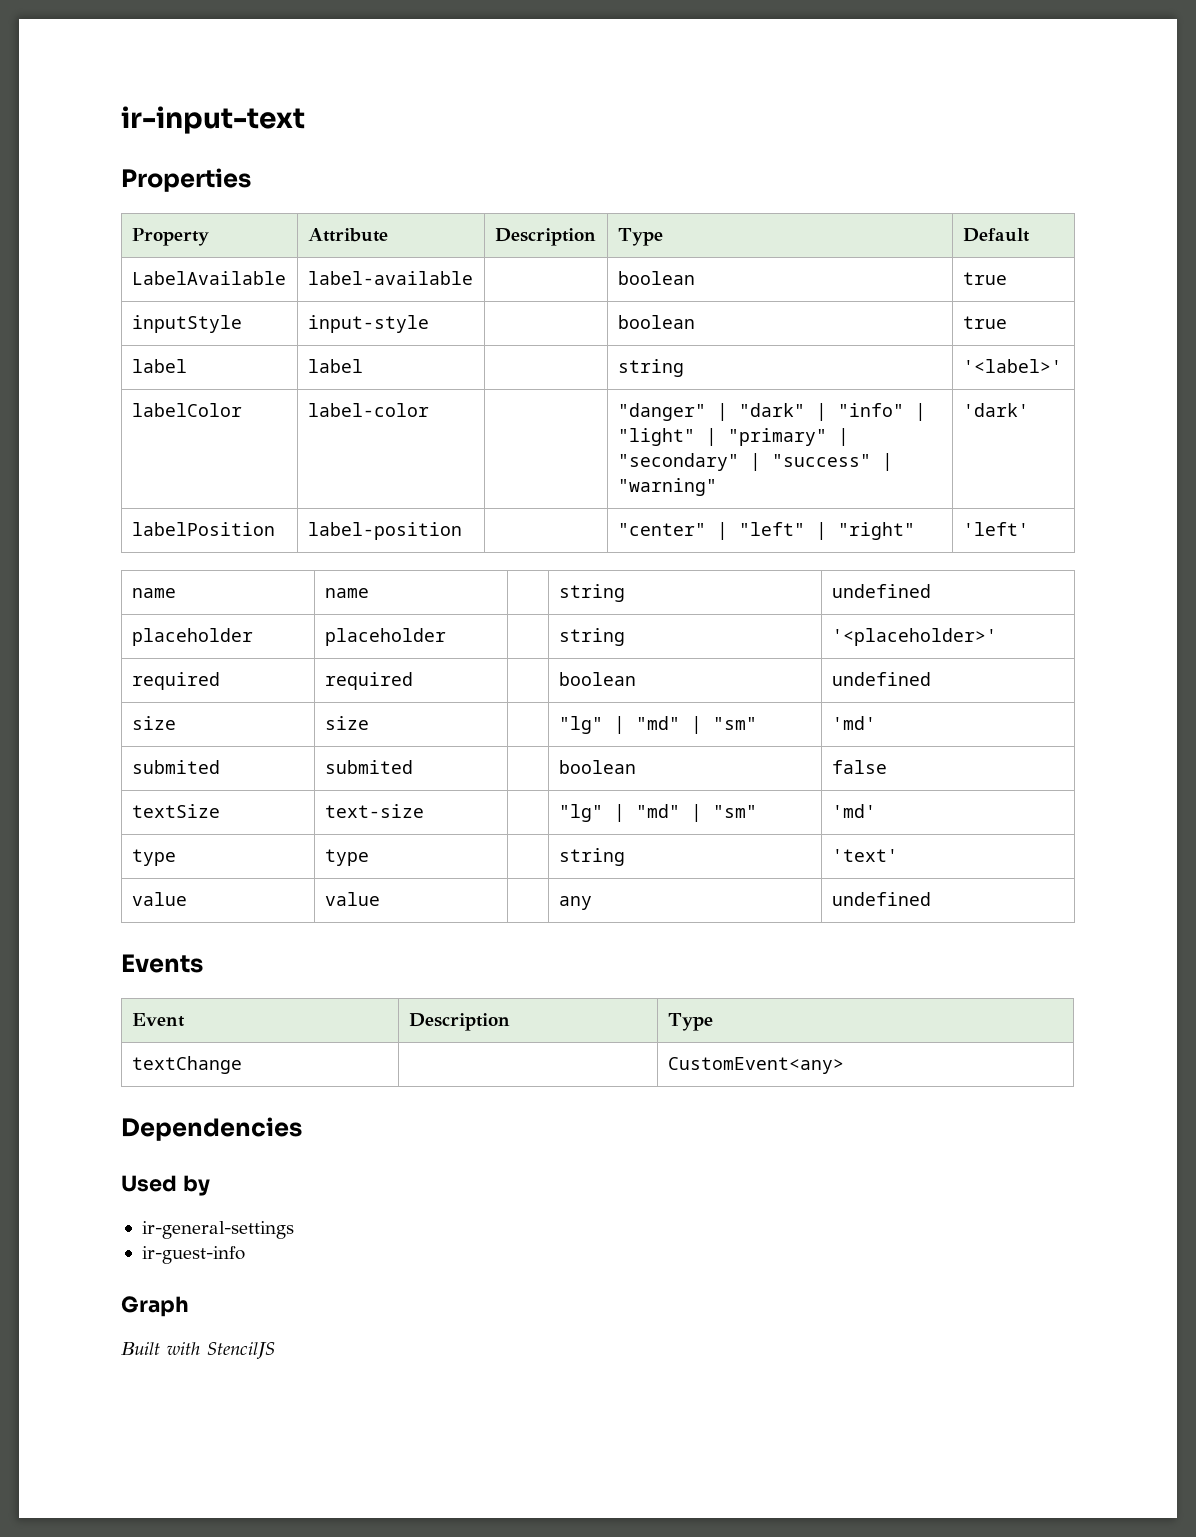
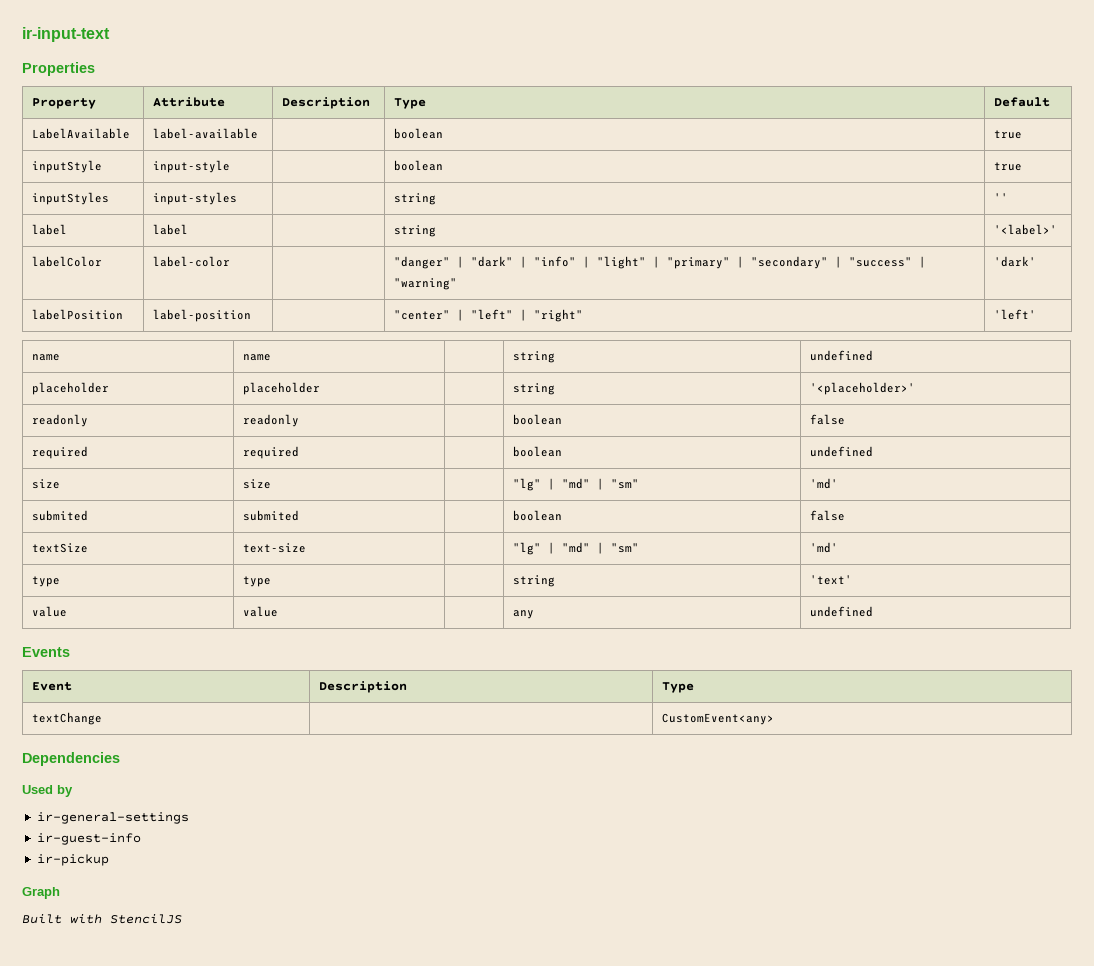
+ inputStyles | input-styles | | string | ''
+ readonly | readonly | | boolean | false
+ ir-pickup

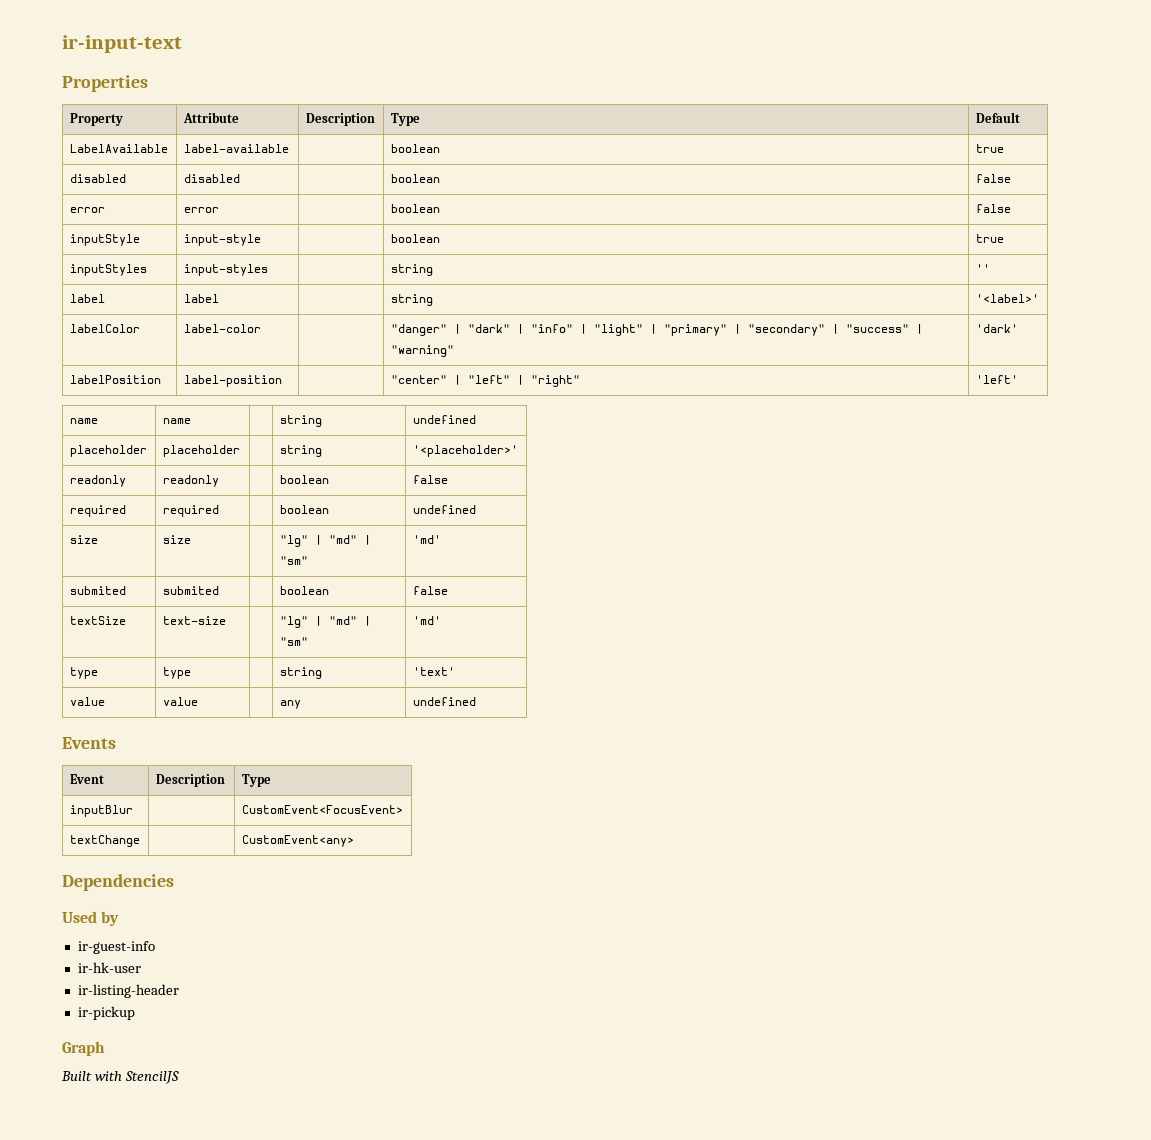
+ disabled | disabled | | boolean | false
+ error | error | | boolean | false
+ inputBlur | | CustomEvent<FocusEvent>
- ir-general-settings
  ir-guest-info
+ ir-hk-user
+ ir-listing-header

